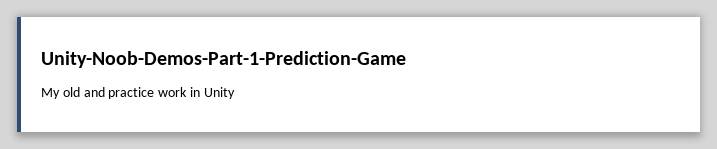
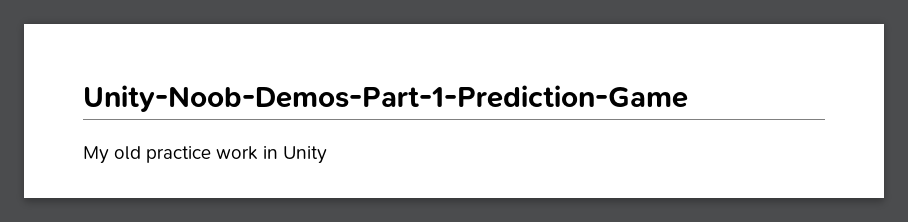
- My old and practice work in Unity
+ My old practice work in Unity

